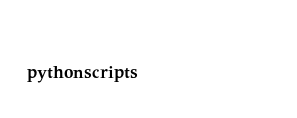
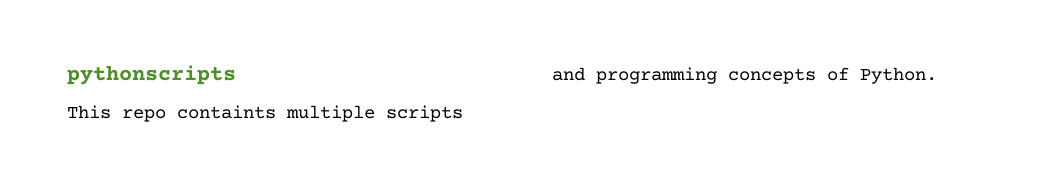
+ This repo containts multiple scripts and programming concepts of Python.

